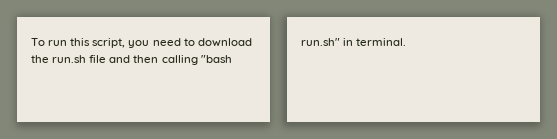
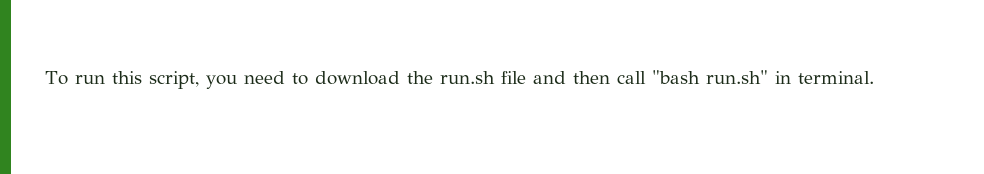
- To run this script, you need to download the run.sh file and then calling "bash run.sh" in terminal.
+ To run this script, you need to download the run.sh file and then call "bash run.sh" in terminal.

